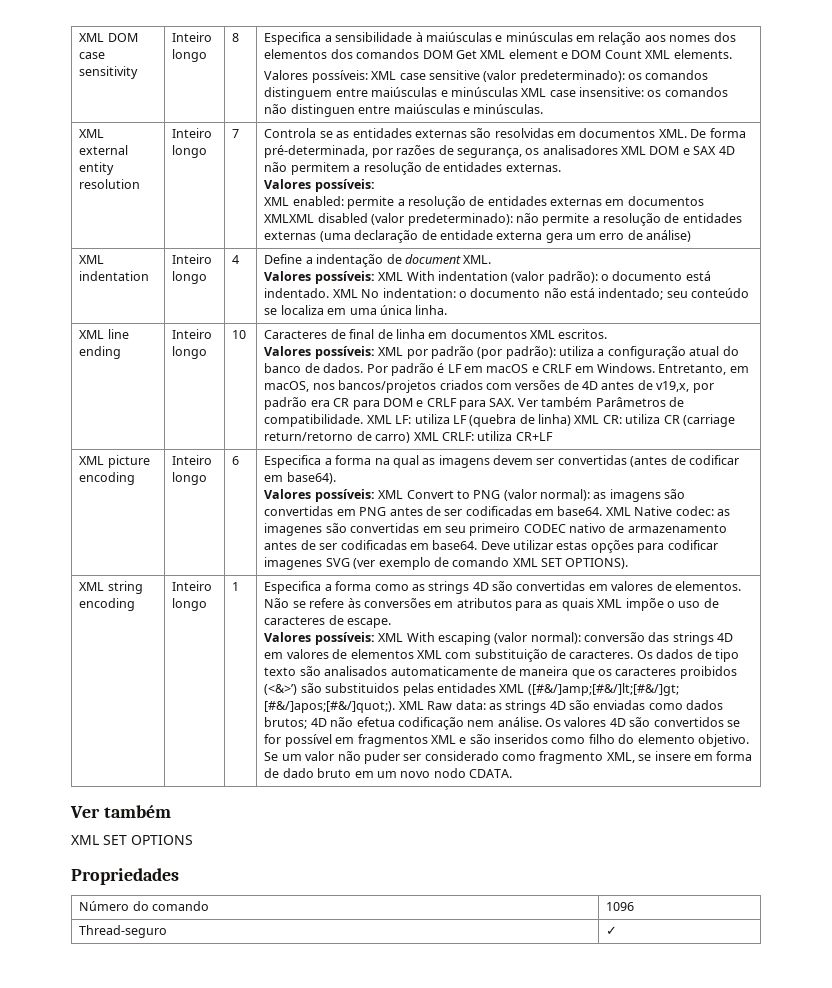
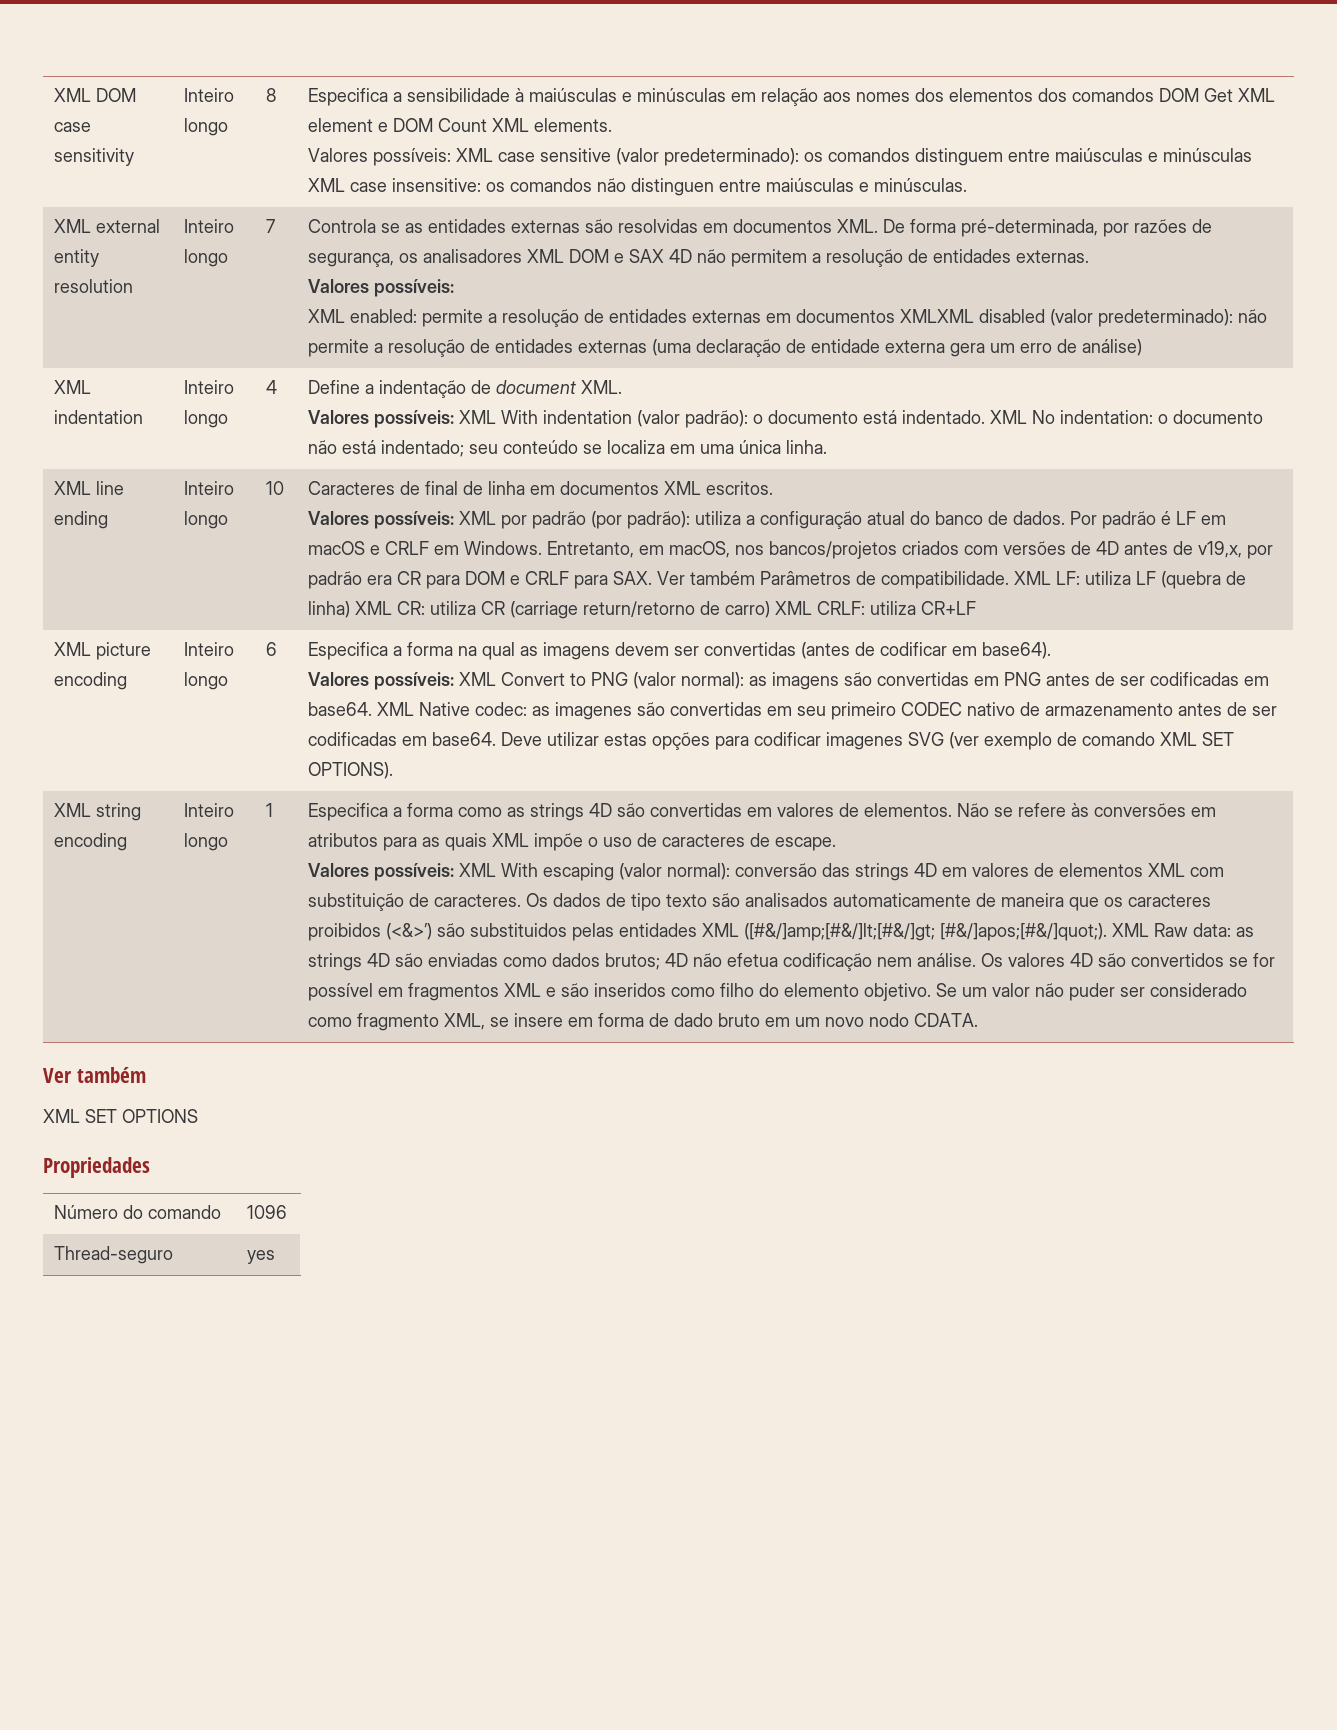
- Thread-seguro | ✓
+ Thread-seguro | yes

